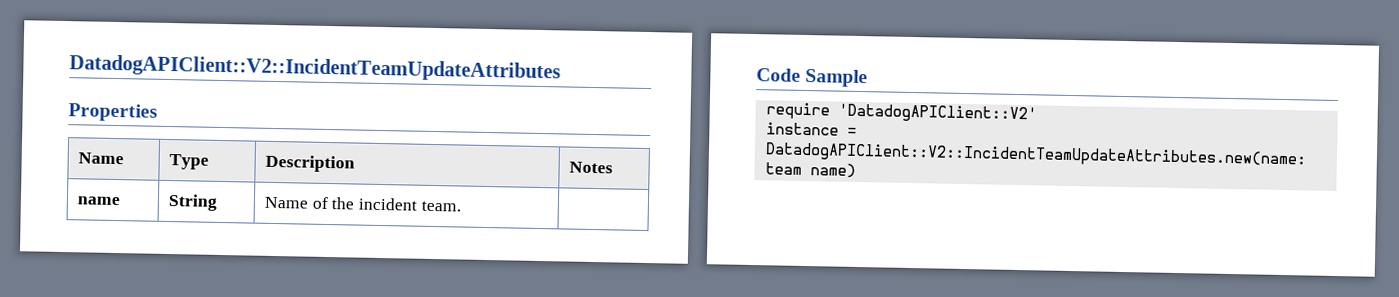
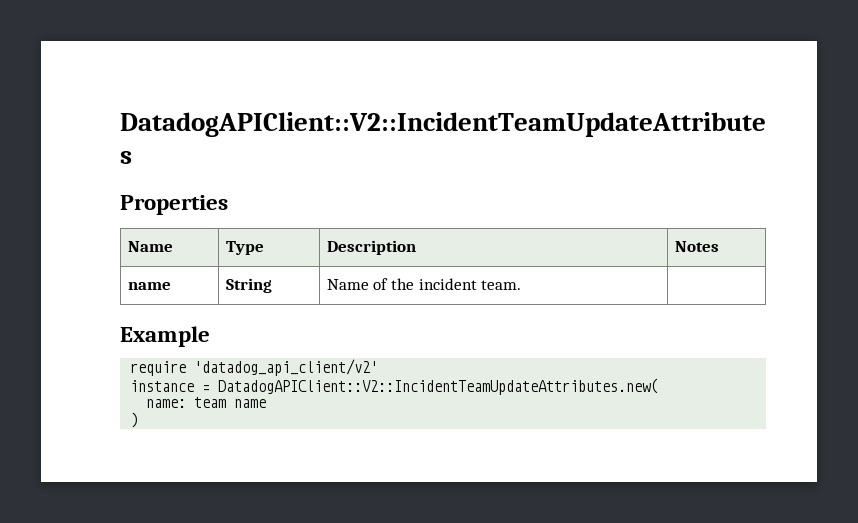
- Code Sample
+ Example
- require 'DatadogAPIClient::V2'
+ require 'datadog_api_client/v2'
- instance = DatadogAPIClient::V2::IncidentTeamUpdateAttributes.new(name: team name)
+ instance = DatadogAPIClient::V2::IncidentTeamUpdateAttributes.new(
+ name: team name
+ )

